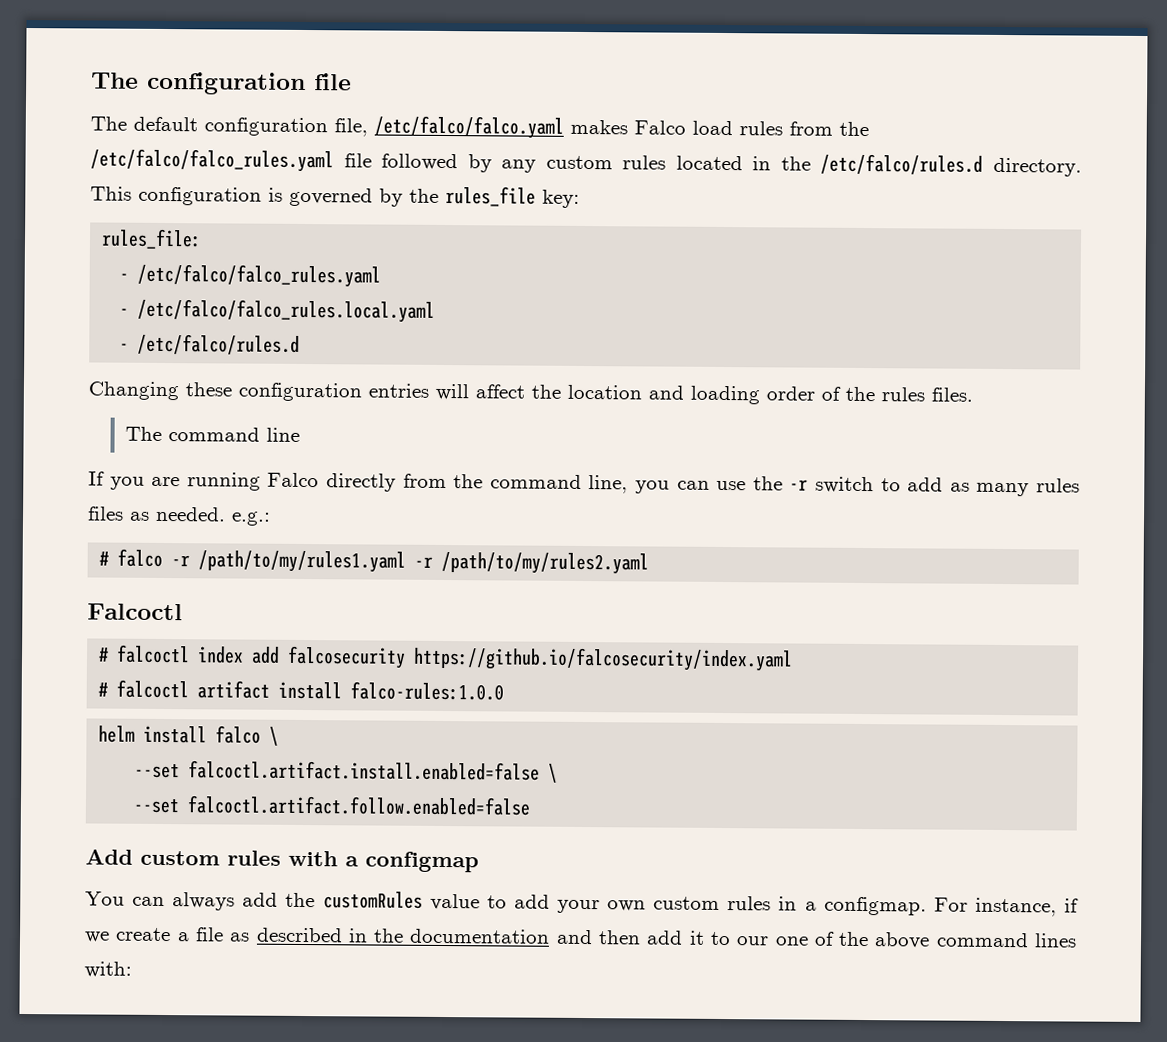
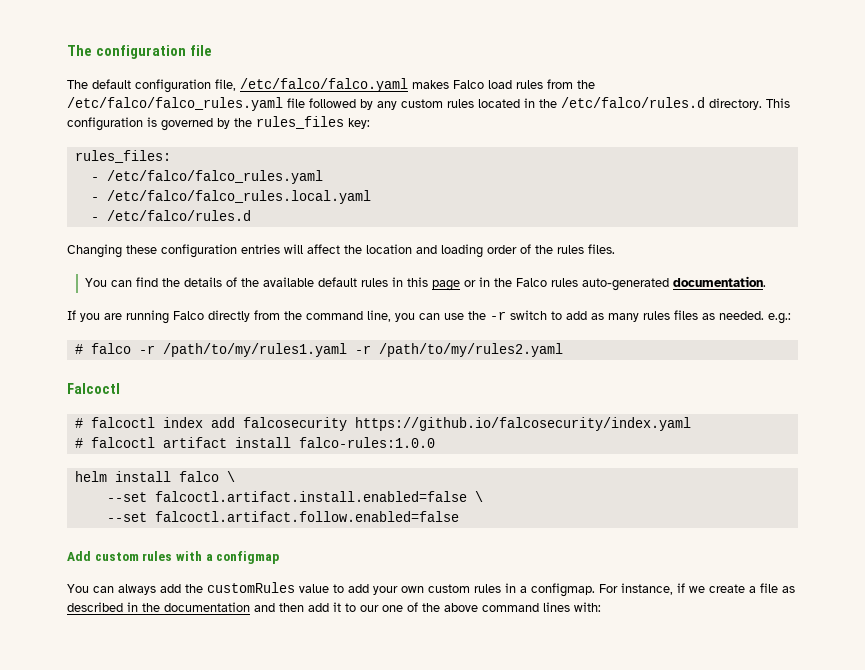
- This configuration is governed by the rules_file key:
+ This configuration is governed by the rules_files key:
- rules_file:
+ rules_files:
- The command line
+ You can find the details of the available default rules in this page or in the Falco rules auto-generated documentation.

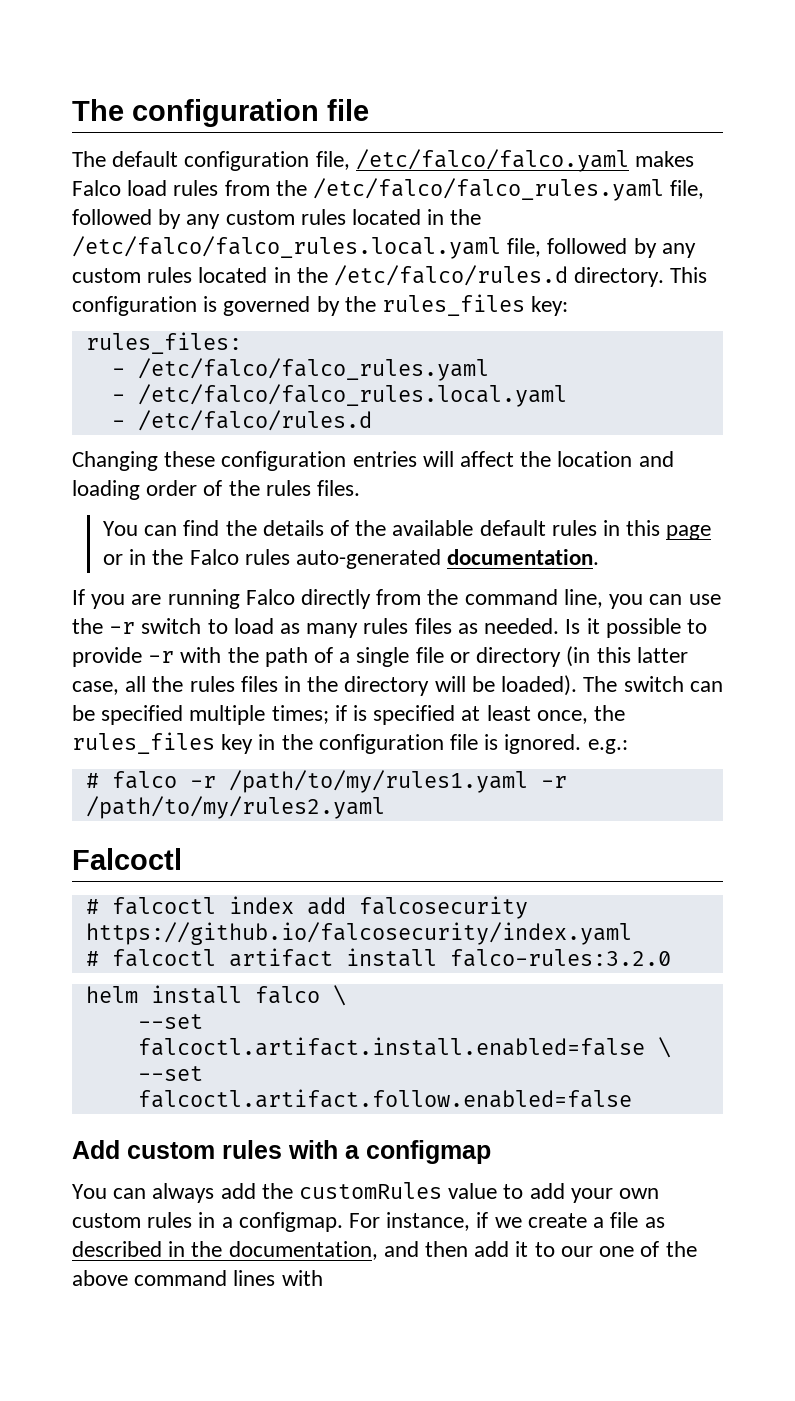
- The default configuration file, /etc/falco/falco.yaml makes Falco load rules from the /etc/falco/falco_rules.yaml file followed by any custom rules located in the /etc/falco/rules.d directory.
+ The default configuration file, /etc/falco/falco.yaml makes Falco load rules from the /etc/falco/falco_rules.yaml file, followed by any custom rules located in the /etc/falco/falco_rules.local.yaml file, followed by any custom rules located in the /etc/falco/rules.d directory.
- If you are running Falco directly from the command line, you can use the -r switch to add as many rules files as needed. e.g.:
+ If you are running Falco directly from the command line, you can use the -r switch to load as many rules files as needed. Is it possible to provide -r with the path of a single file or directory (in this latter case, all the rules files in the directory will be loaded). The switch can be specified multiple times; if is specified at least once, the rules_files key in the configuration file is ignored. e.g.:
- # falcoctl artifact install falco-rules:1.0.0
+ # falcoctl artifact install falco-rules:3.2.0
- For instance, if we create a file as described in the documentation and then add it to our one of the above command lines with:
+ For instance, if we create a file as described in the documentation, and then add it to our one of the above command lines with

